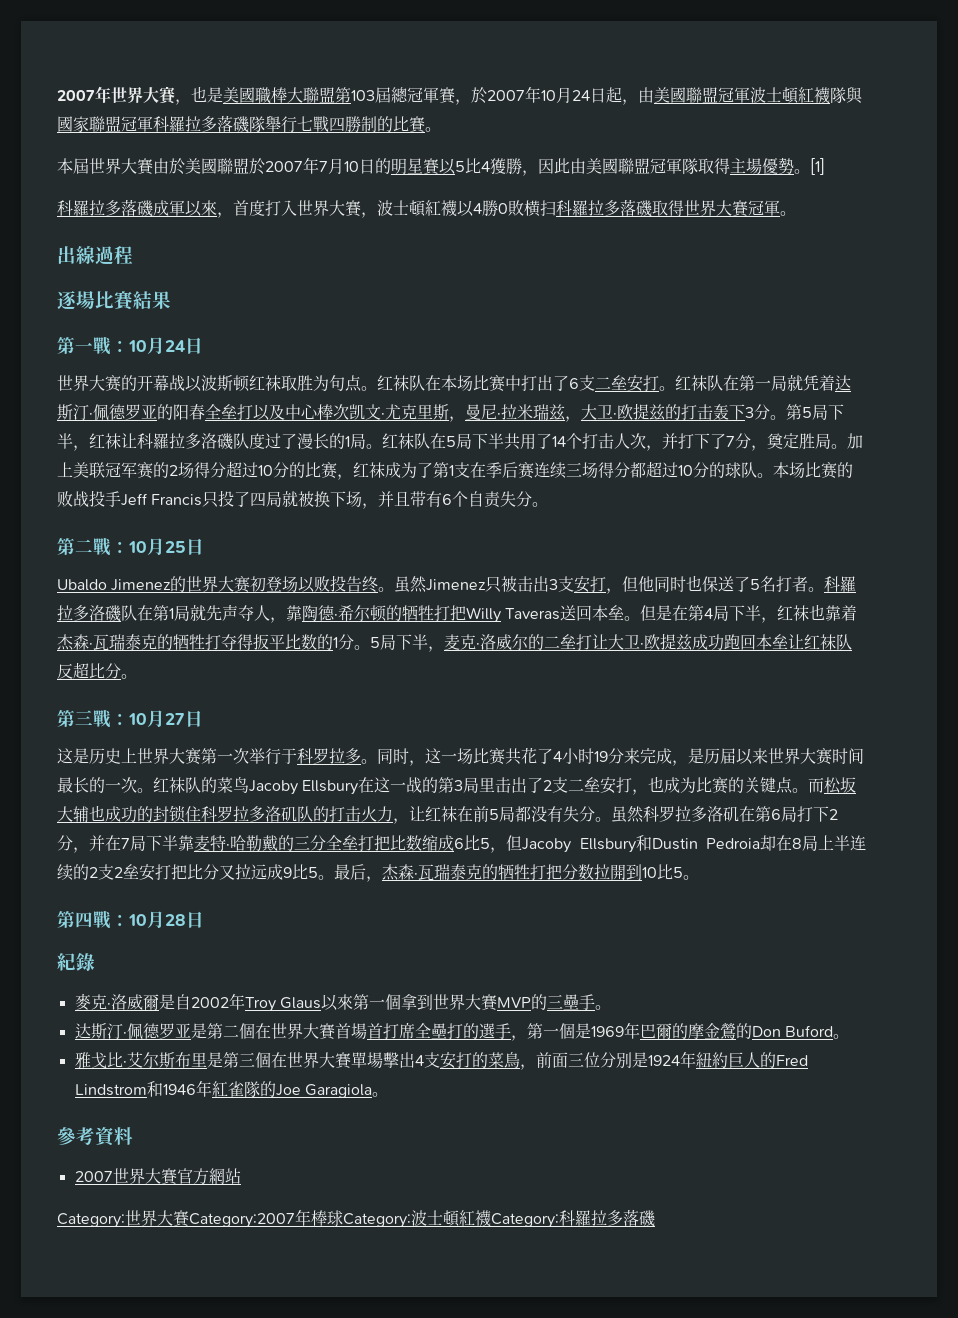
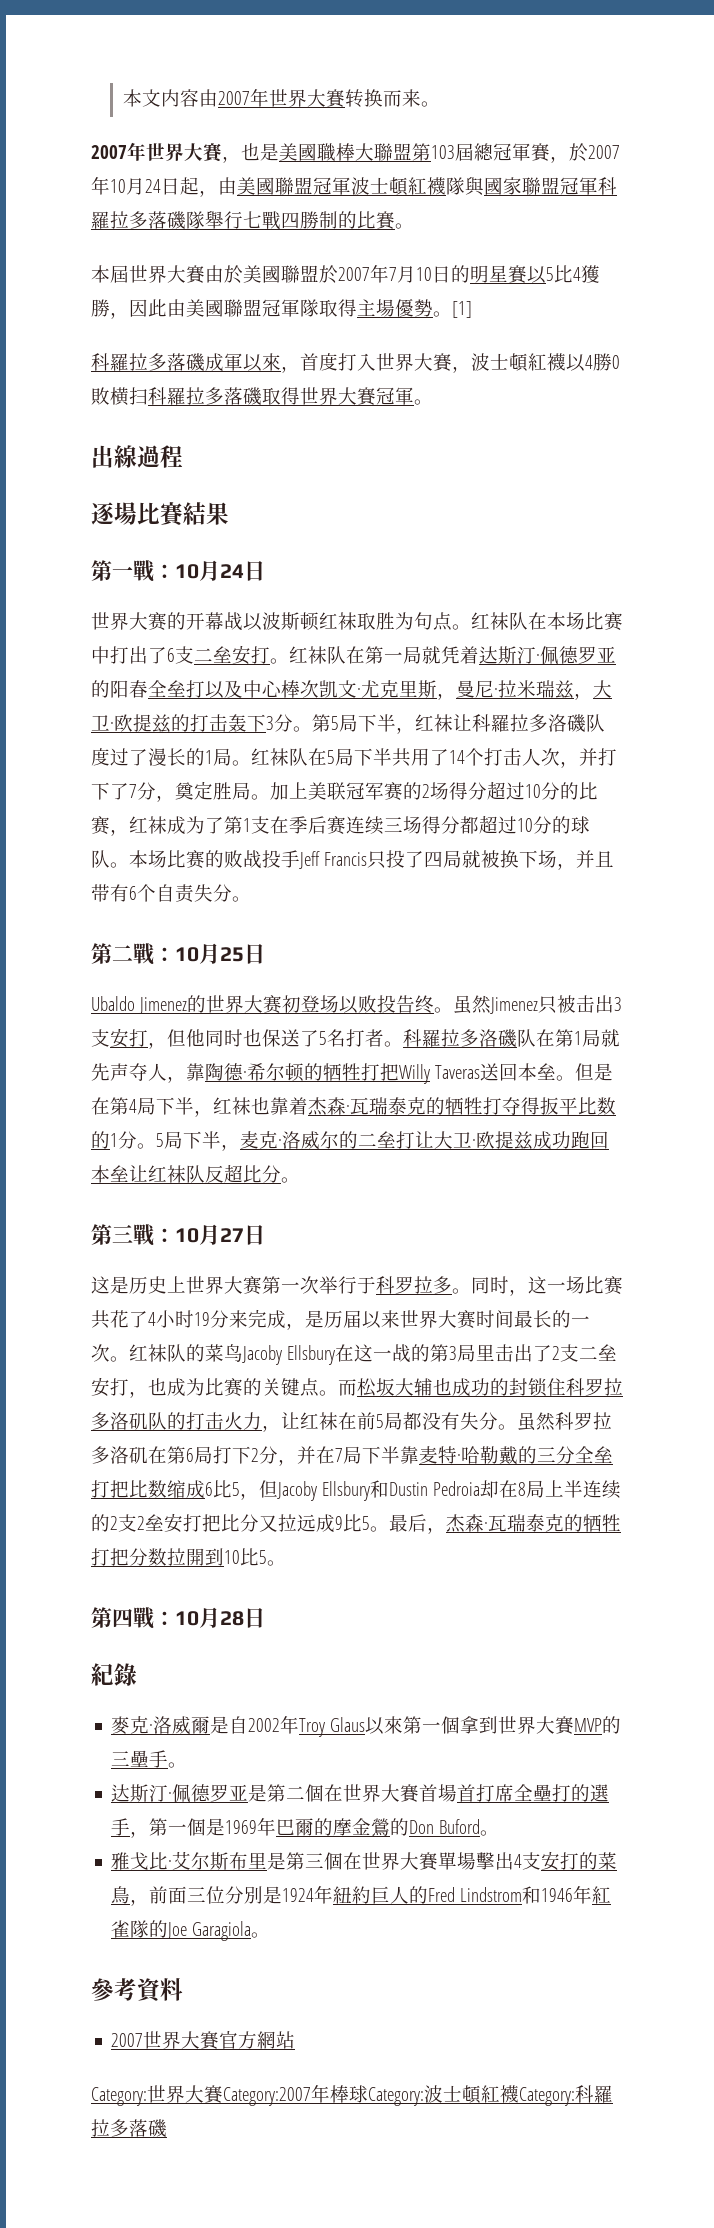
+ 本文内容由2007年世界大賽转换而来。

